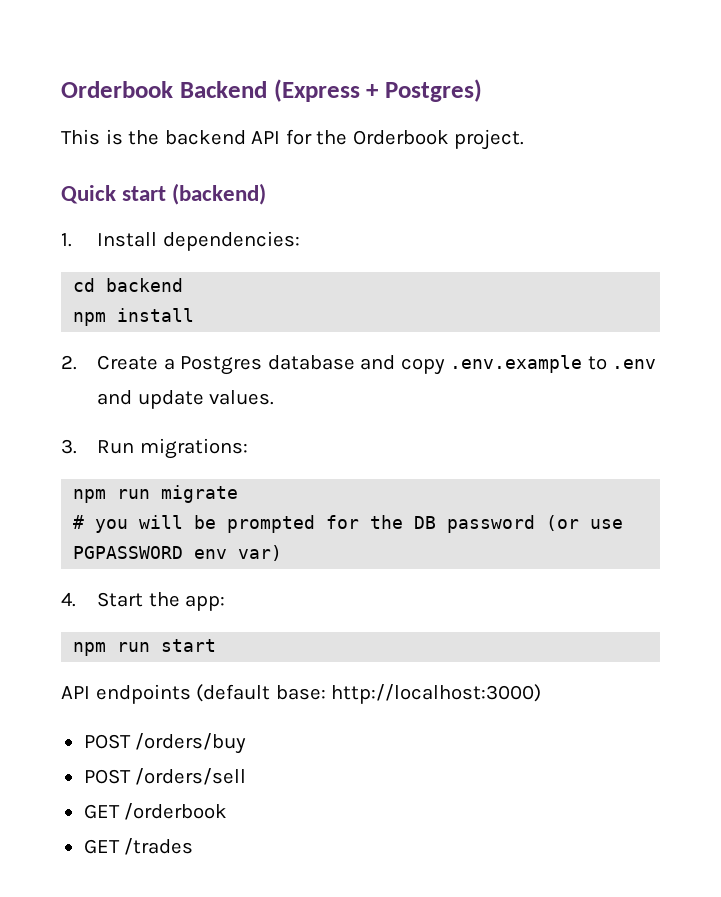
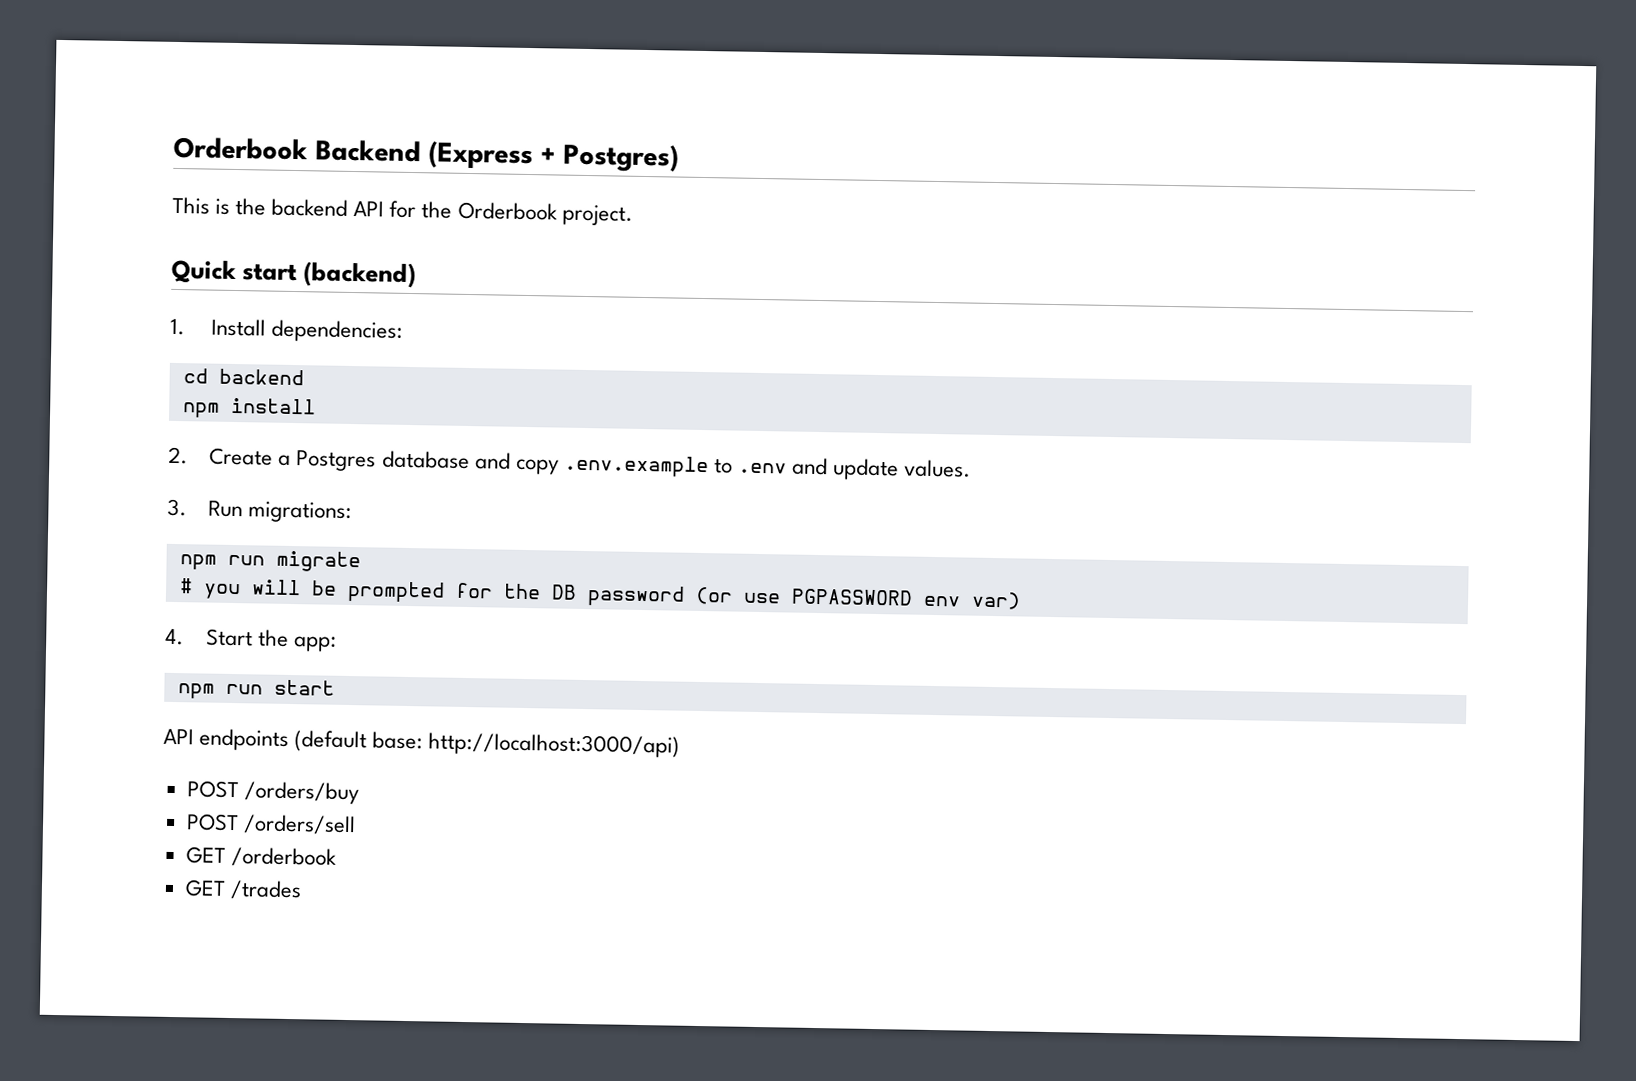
- API endpoints (default base: http://localhost:3000)
+ API endpoints (default base: http://localhost:3000/api)

